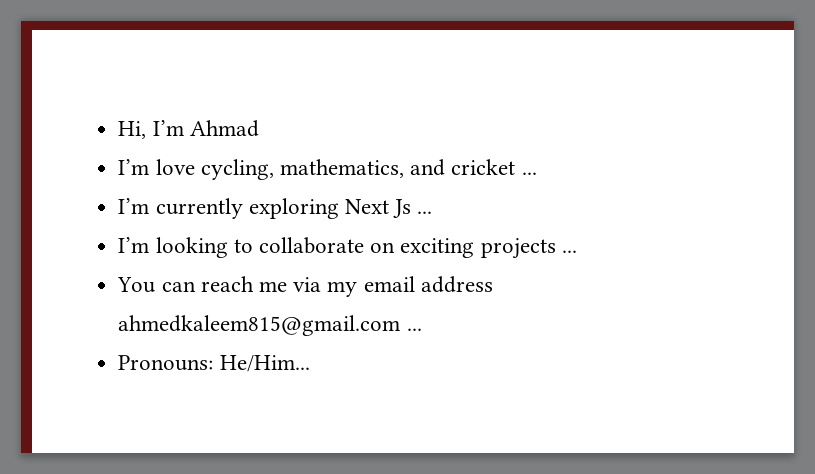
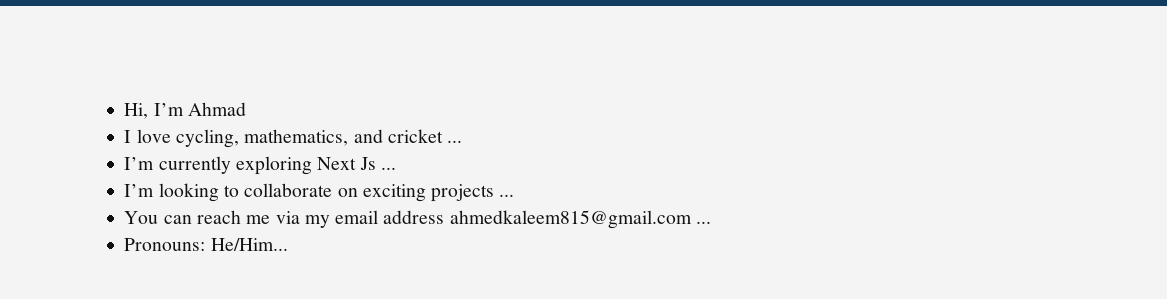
- I’m love cycling, mathematics, and cricket ...
+ I love cycling, mathematics, and cricket ...

